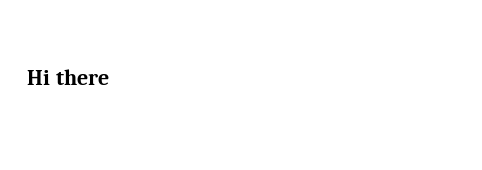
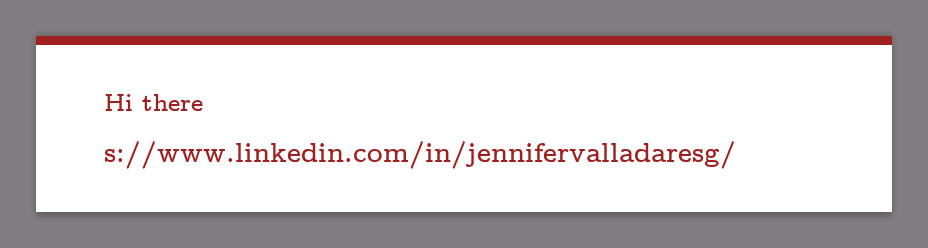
+ s://www.linkedin.com/in/jennifervalladaresg/

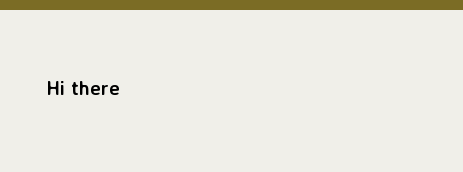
- s://www.linkedin.com/in/jennifervalladaresg/

